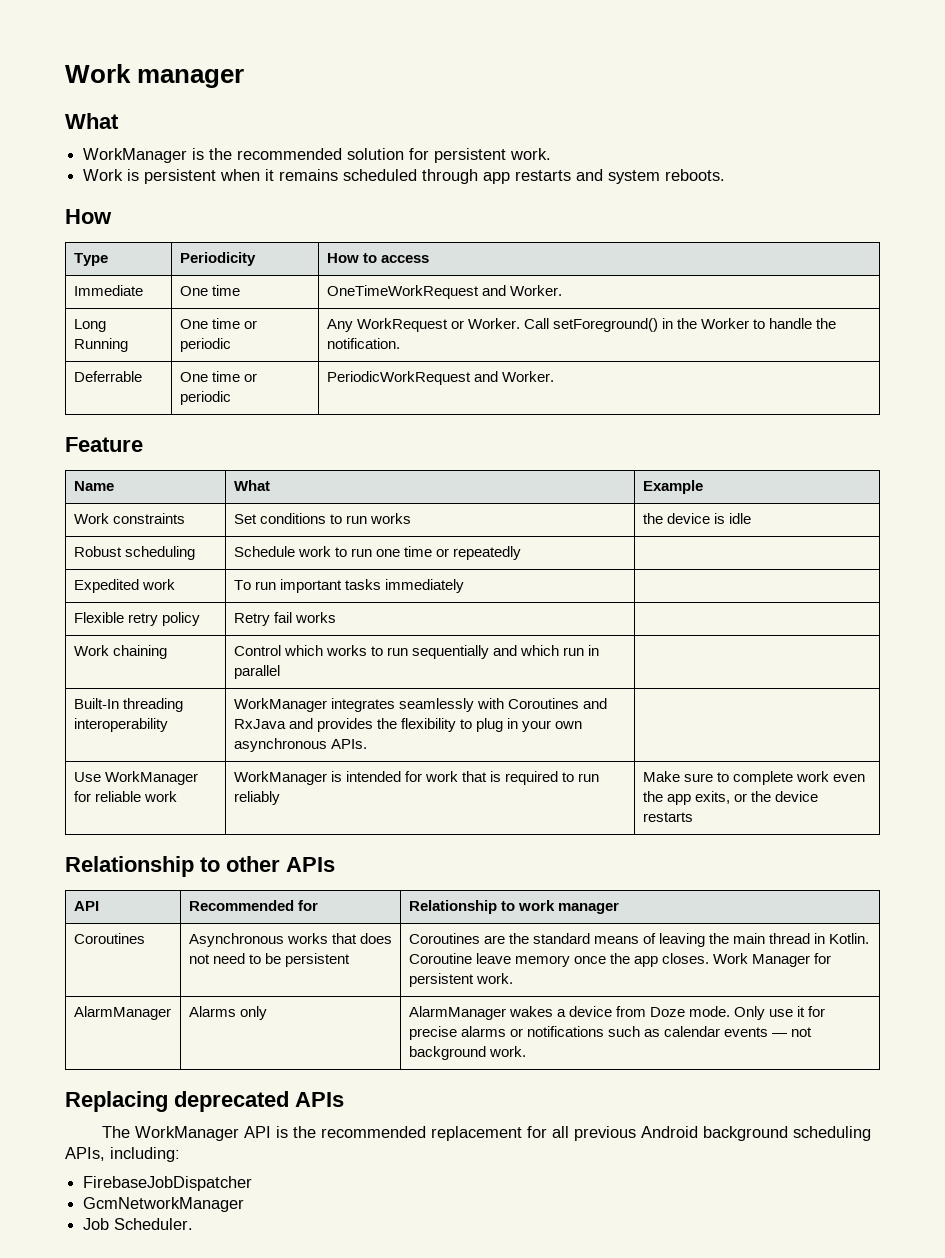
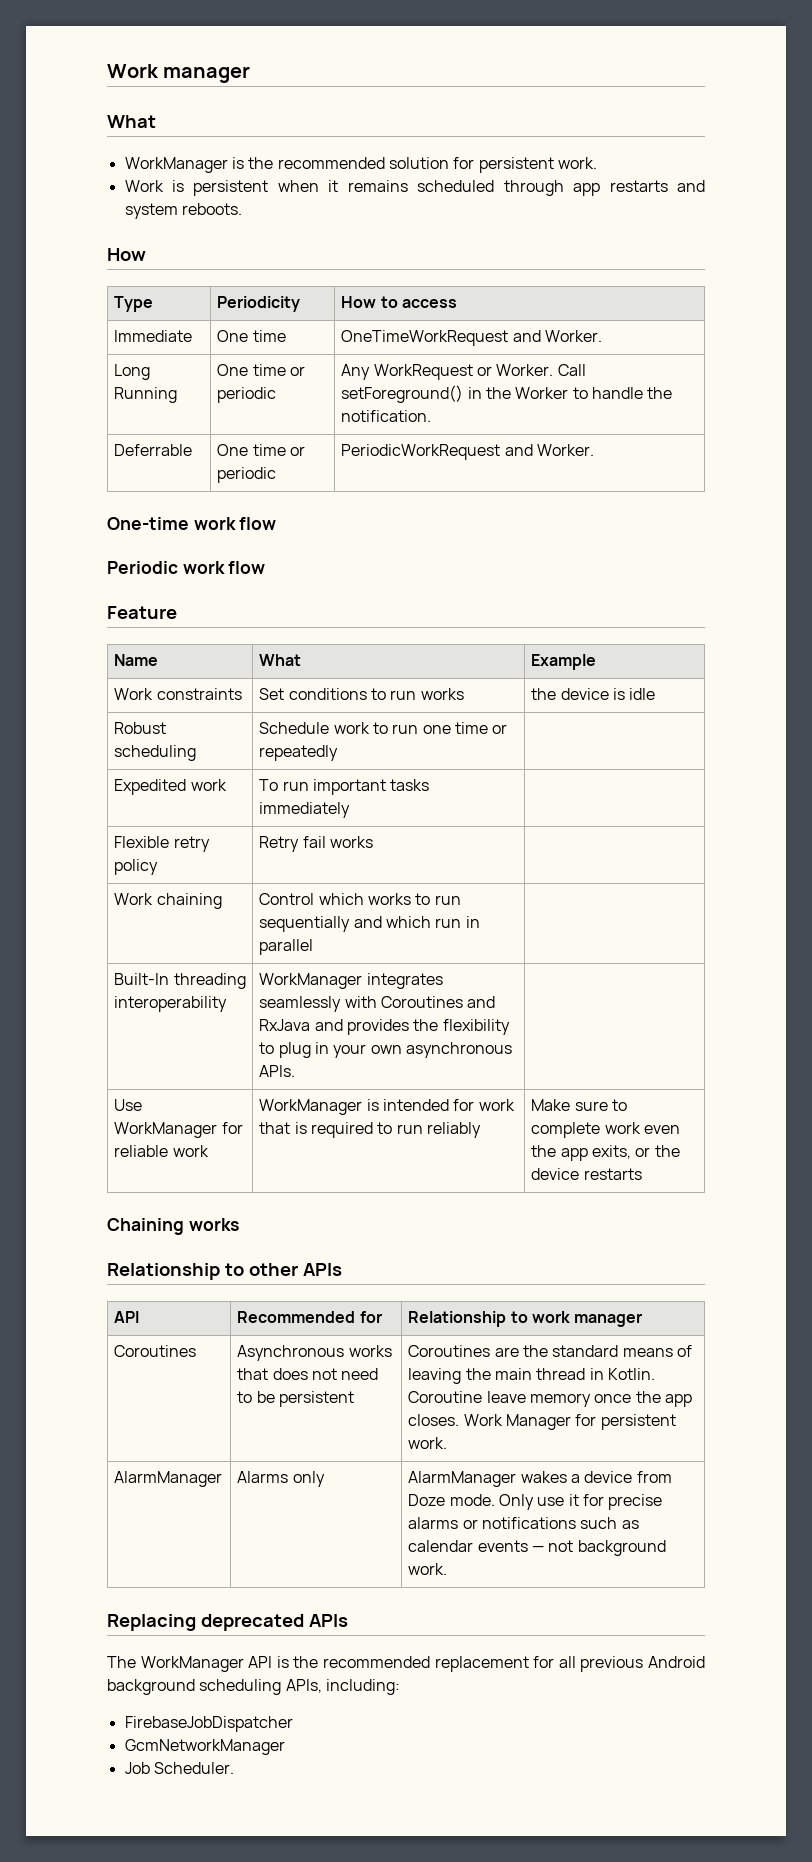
+ One-time work flow
+ Periodic work flow
+ Chaining works

